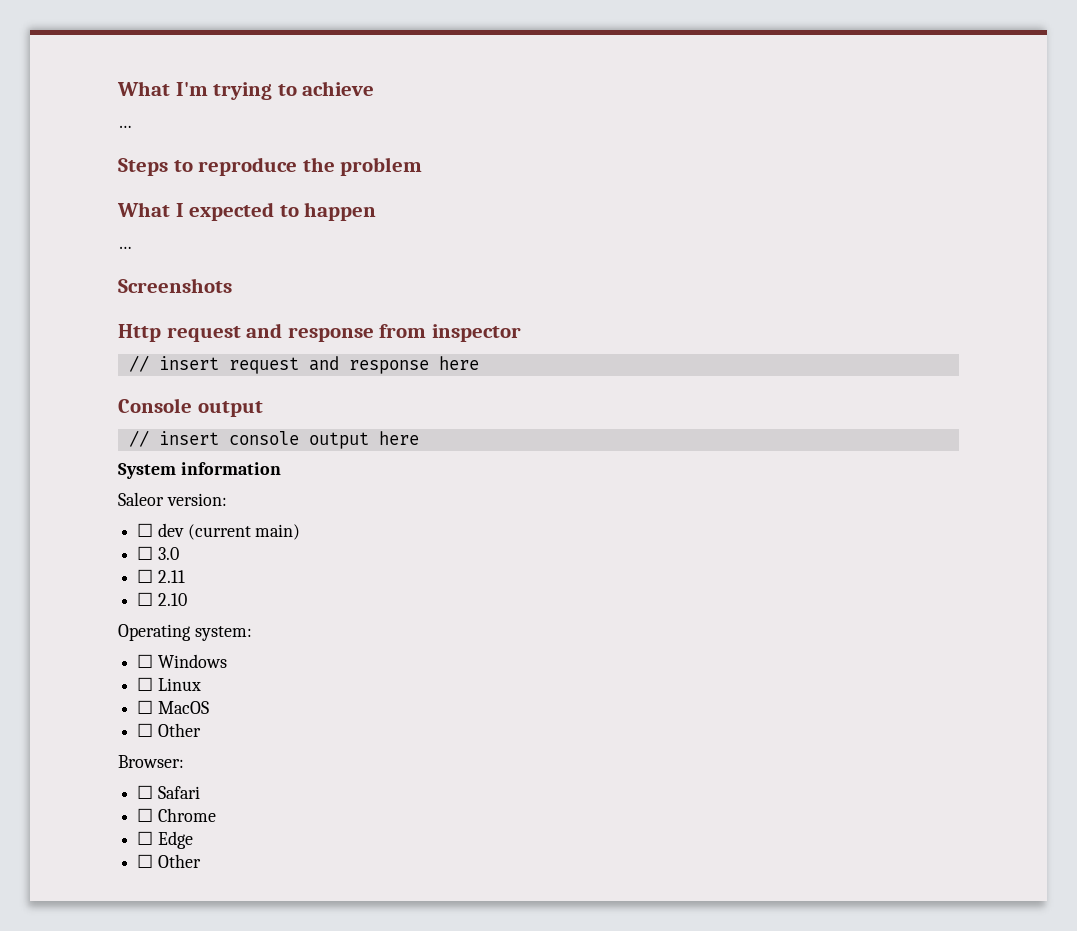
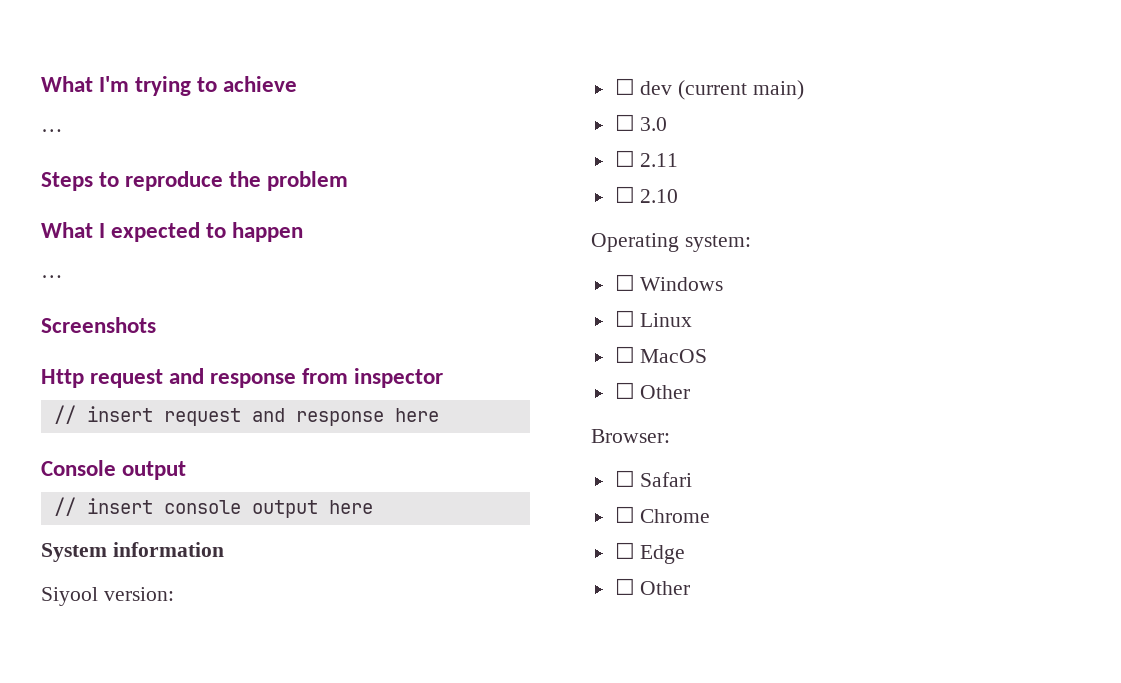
- Saleor version:
+ Siyool version:

